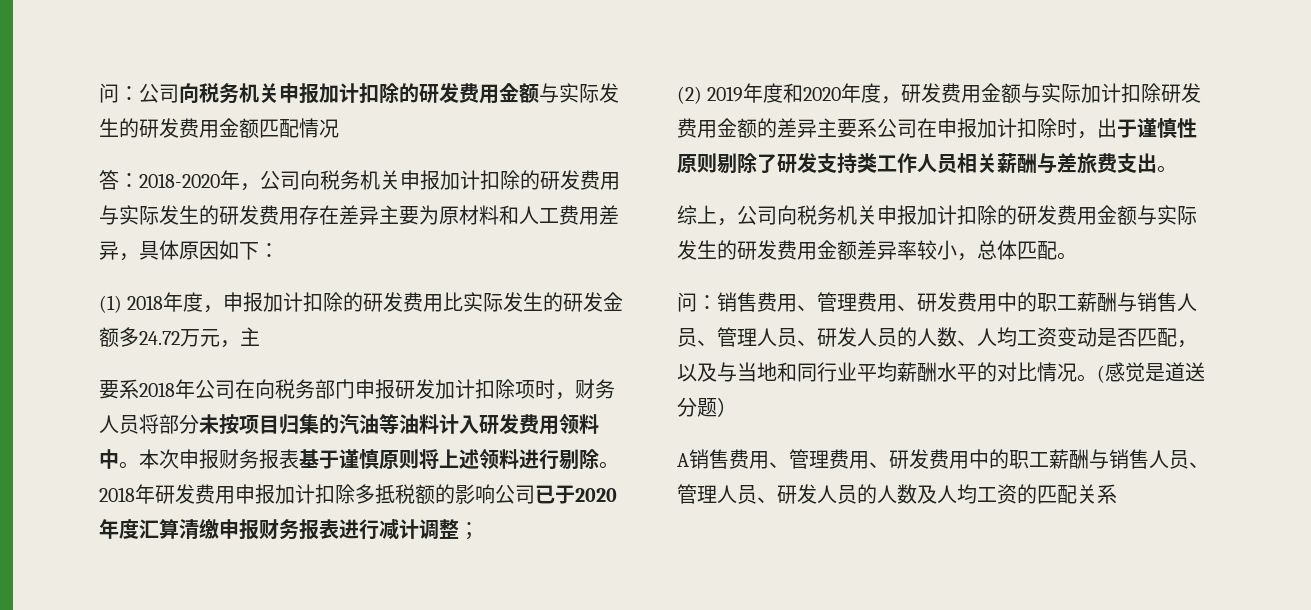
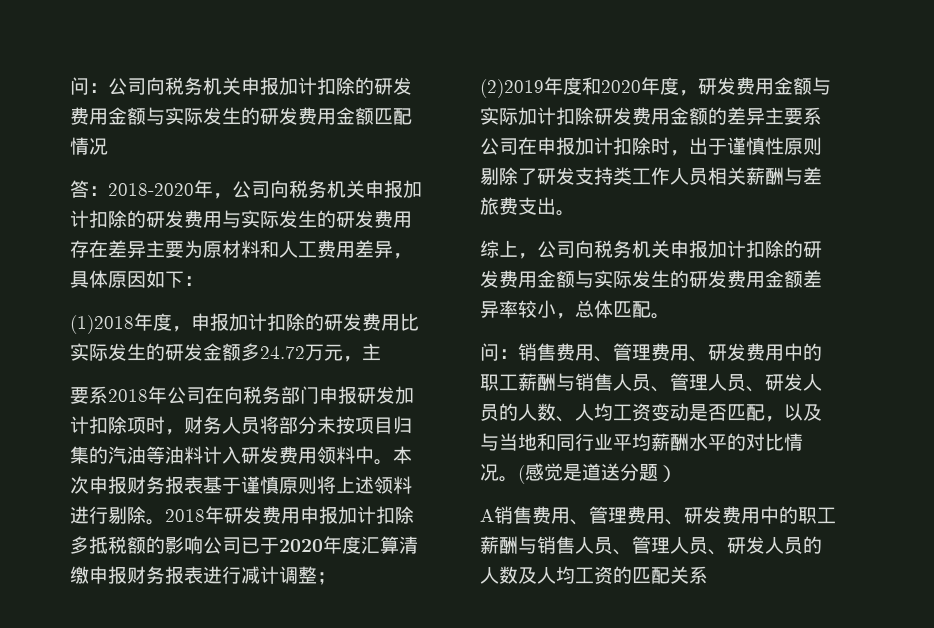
- (1) 2018年度，申报加计扣除的研发费用比实际发生的研发金额多24.72万元，主
+ (1)2018年度，申报加计扣除的研发费用比实际发生的研发金额多24.72万元，主
- (2) 2019年度和2020年度，研发费用金额与实际加计扣除研发费用金额的差异主要系公司在申报加计扣除时，出于谨慎性原则剔除了研发支持类工作人员相关薪酬与差旅费支出。
+ (2)2019年度和2020年度，研发费用金额与实际加计扣除研发费用金额的差异主要系公司在申报加计扣除时，出于谨慎性原则剔除了研发支持类工作人员相关薪酬与差旅费支出。

